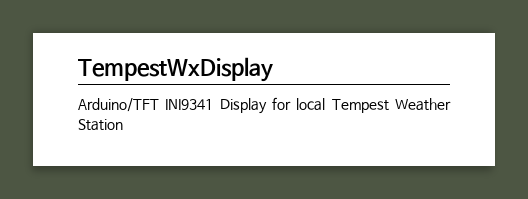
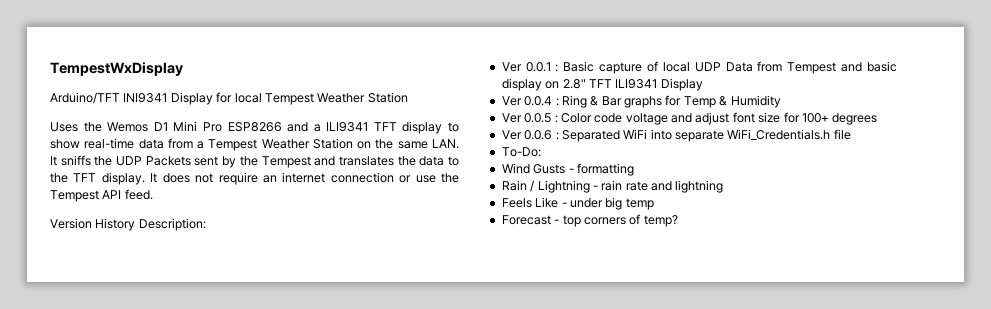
+ Uses the Wemos D1 Mini Pro ESP8266 and a ILI9341 TFT display to show real-time data from a Tempest Weather Station on the same LAN. It sniffs the UDP Packets sent by the Tempest and translates the data to the TFT display. It does not require an internet connection or use the Tempest API feed.
+ Version History Description:
+ Ver 0.0.1 : Basic capture of local UDP Data from Tempest and basic display on 2.8" TFT ILI9341 Display
+ Ver 0.0.4 : Ring & Bar graphs for Temp & Humidity
+ Ver 0.0.5 : Color code voltage and adjust font size for 100+ degrees
+ Ver 0.0.6 : Separated WiFi into separate WiFi_Credentials.h file
+ To-Do:
+ Wind Gusts - formatting
+ Rain / Lightning - rain rate and lightning
+ Feels Like - under big temp
+ Forecast - top corners of temp?

